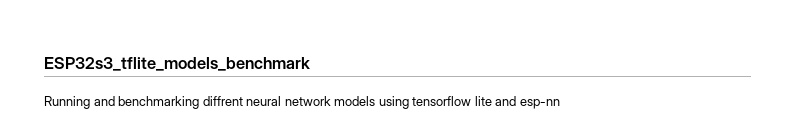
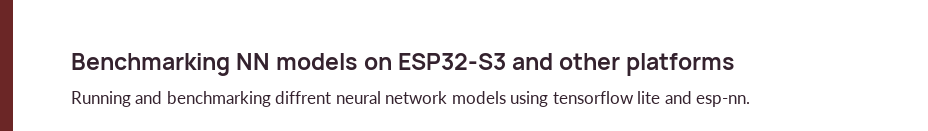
- ESP32s3_tflite_models_benchmark
+ Benchmarking NN models on ESP32-S3 and other platforms
- Running and benchmarking diffrent neural network models using tensorflow lite and esp-nn
+ Running and benchmarking diffrent neural network models using tensorflow lite and esp-nn.

